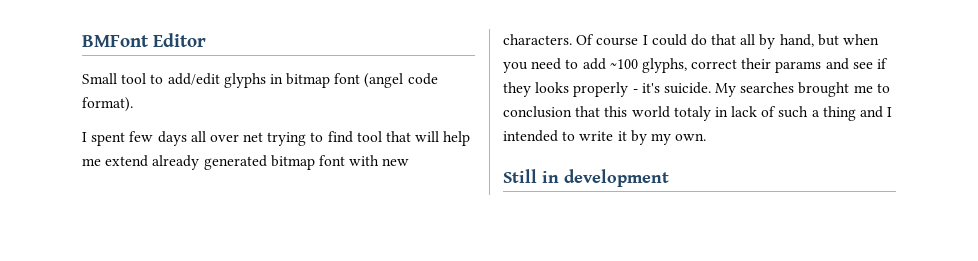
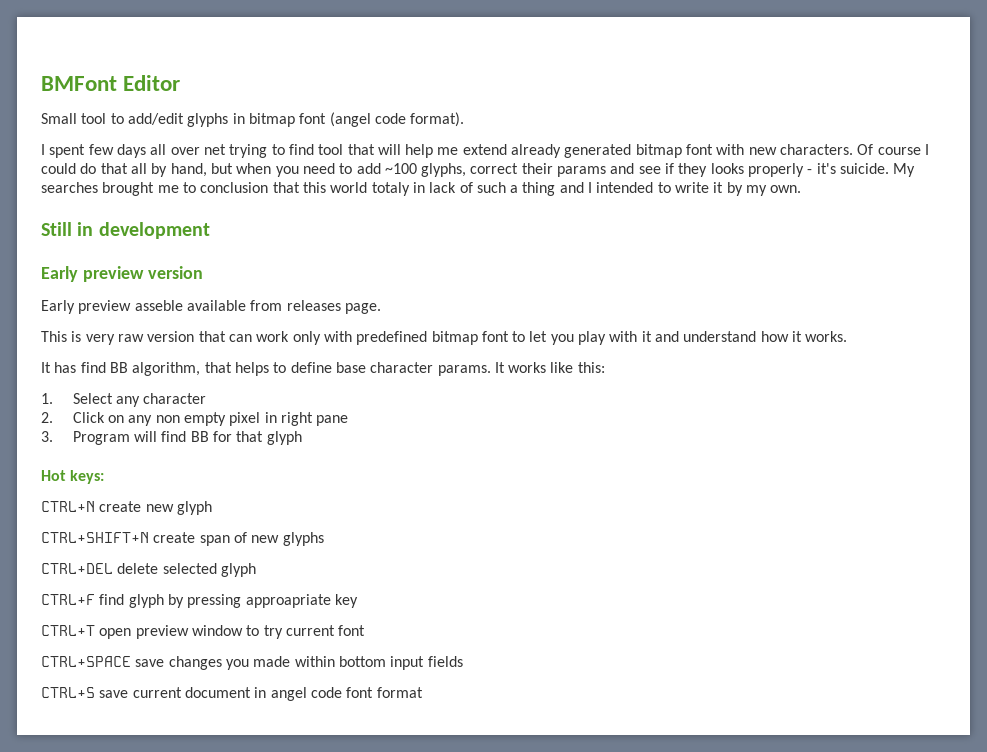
+ Early preview version
+ Early preview asseble available from releases page.
+ This is very raw version that can work only with predefined bitmap font to let you play with it and understand how it works.
+ It has find BB algorithm, that helps to define base character params. It works like this:
+ 1. Select any character
+ 2. Click on any non empty pixel in right pane
+ 3. Program will find BB for that glyph
+ Hot keys:
+ CTRL+N create new glyph
+ CTRL+SHIFT+N create span of new glyphs
+ CTRL+DEL delete selected glyph
+ CTRL+F find glyph by pressing approapriate key
+ CTRL+T open preview window to try current font
+ CTRL+SPACE save changes you made within bottom input fields
+ CTRL+S save current document in angel code font format

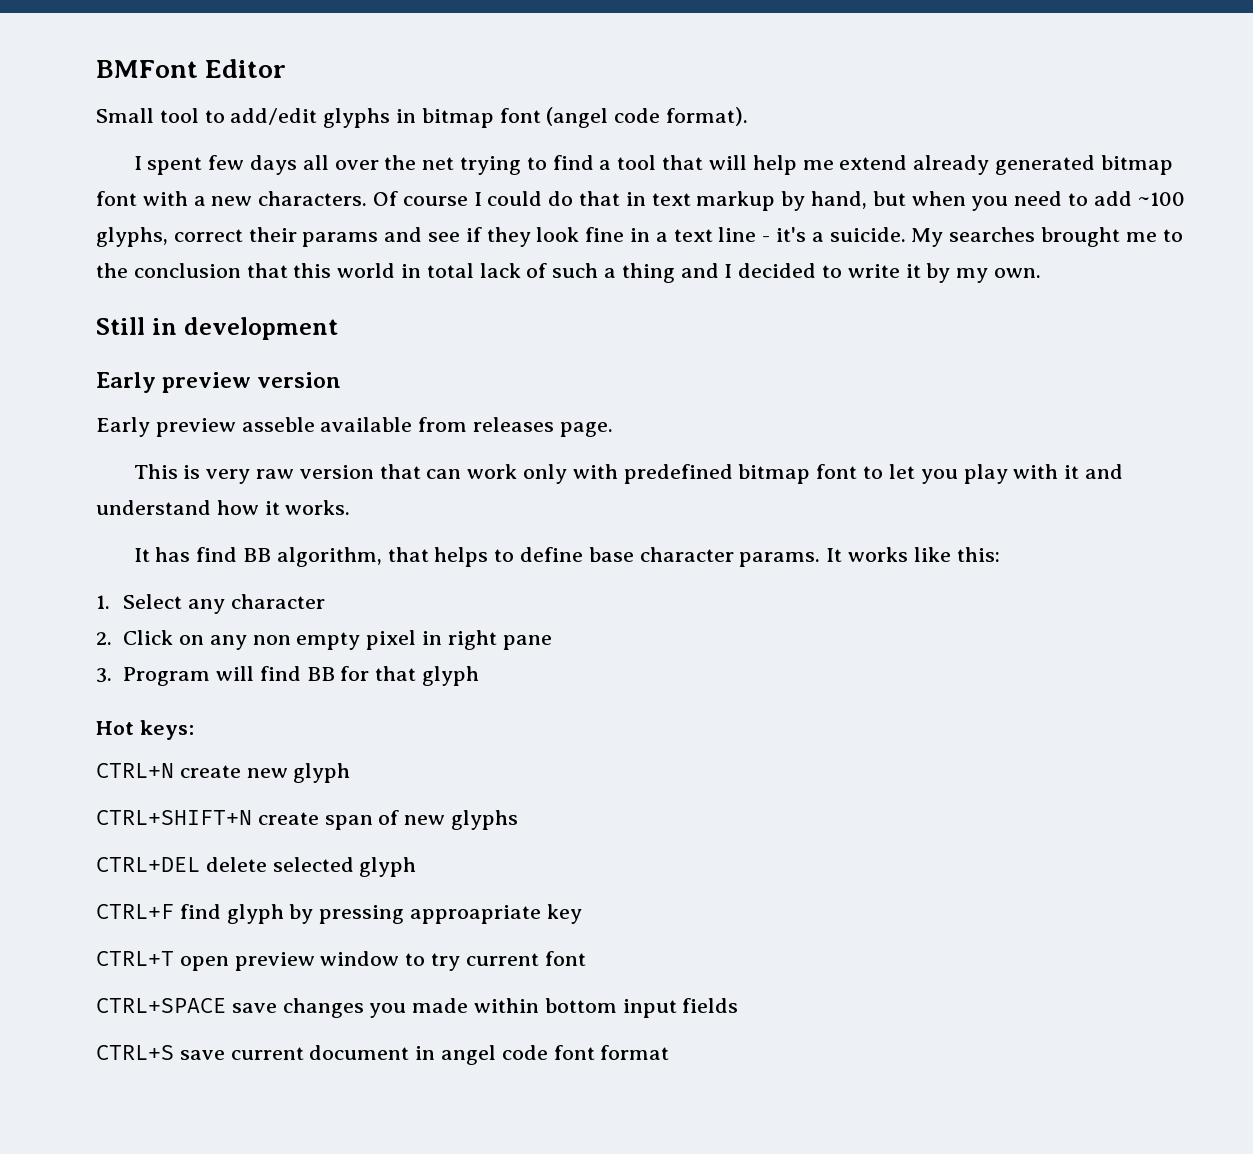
- I spent few days all over net trying to find tool that will help me extend already generated bitmap font with new characters.
+ I spent few days all over the net trying to find a tool that will help me extend already generated bitmap font with a new characters.
- Of course I could do that all by hand, but when you need to add ~100 glyphs, correct their params and see if they looks properly - it's suicide.
+ Of course I could do that in text markup by hand, but when you need to add ~100 glyphs, correct their params and see if they look fine in a text line - it's a suicide.
- My searches brought me to conclusion that this world totaly in lack of such a thing and I intended to write it by my own.
+ My searches brought me to the conclusion that this world in total lack of such a thing and I decided to write it by my own.

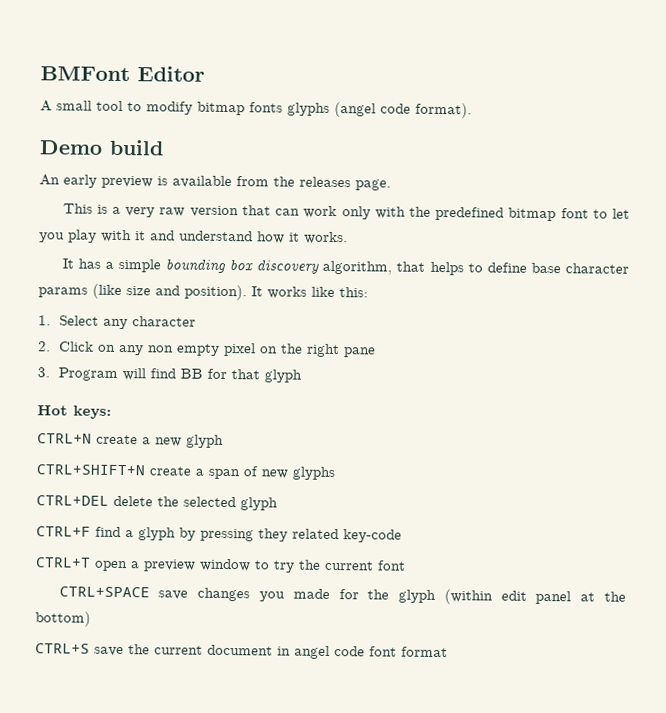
- Small tool to add/edit glyphs in bitmap font (angel code format).
- I spent few days all over the net trying to find a tool that will help me extend already generated bitmap font with a new characters. Of course I could do that in text markup by hand, but when you need to add ~100 glyphs, correct their params and see if they look fine in a text line - it's a suicide. My searches brought me to the conclusion that this world in total lack of such a thing and I decided to write it by my own.
- Still in development
- Early preview version
- Early preview asseble available from releases page.
+ A small tool to modify bitmap fonts glyphs (angel code format).
+ Demo build
+ An early preview is available from the releases page.
- This is very raw version that can work only with predefined bitmap font to let you play with it and understand how it works.
+ This is a very raw version that can work only with the predefined bitmap font to let you play with it and understand how it works.
- It has find BB algorithm, that helps to define base character params.
+ It has a simple bounding box discovery algorithm, that helps to define base character params (like size and position).
- 2. Click on any non empty pixel in right pane
+ 2. Click on any non empty pixel on the right pane
- CTRL+N create new glyph
+ CTRL+N create a new glyph
- CTRL+SHIFT+N create span of new glyphs
+ CTRL+SHIFT+N create a span of new glyphs
- CTRL+DEL delete selected glyph
+ CTRL+DEL delete the selected glyph
- CTRL+F find glyph by pressing approapriate key
+ CTRL+F find a glyph by pressing they related key-code
- CTRL+T open preview window to try current font
+ CTRL+T open a preview window to try the current font
- CTRL+SPACE save changes you made within bottom input fields
+ CTRL+SPACE save changes you made for the glyph (within edit panel at the bottom)
- CTRL+S save current document in angel code font format
+ CTRL+S save the current document in angel code font format

